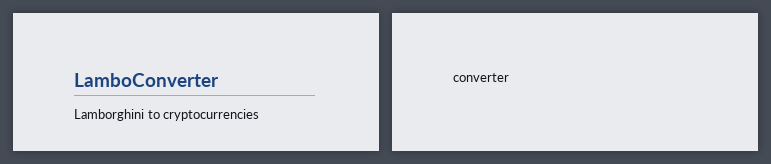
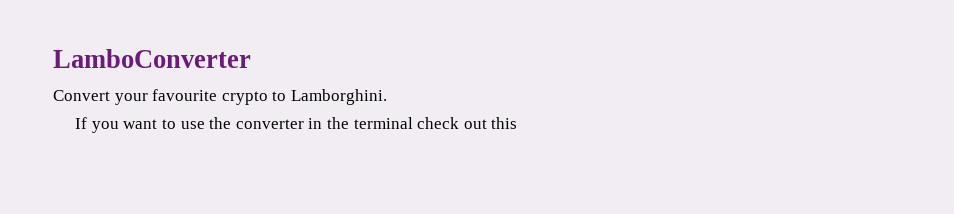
- Lamborghini to cryptocurrencies converter
+ Convert your favourite crypto to Lamborghini.
+ If you want to use the converter in the terminal check out this

